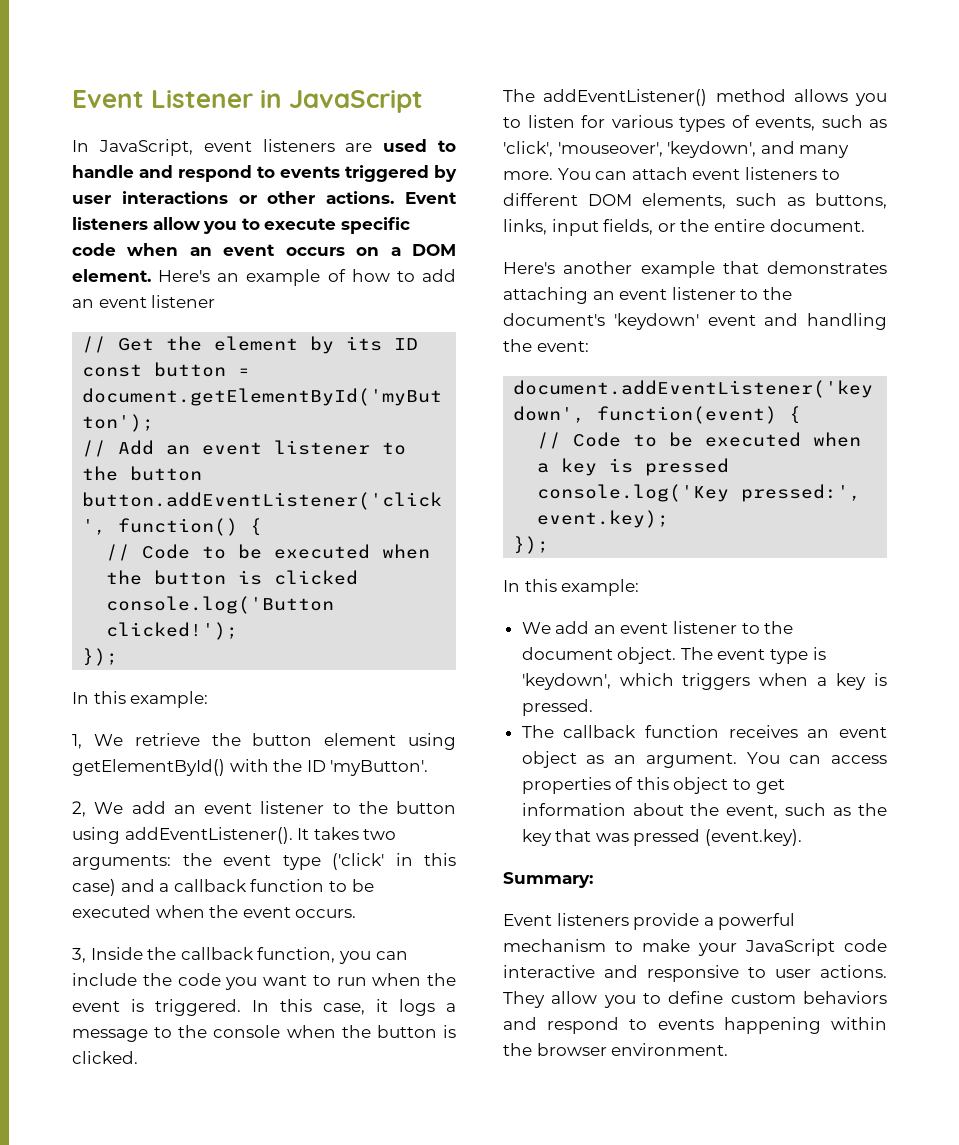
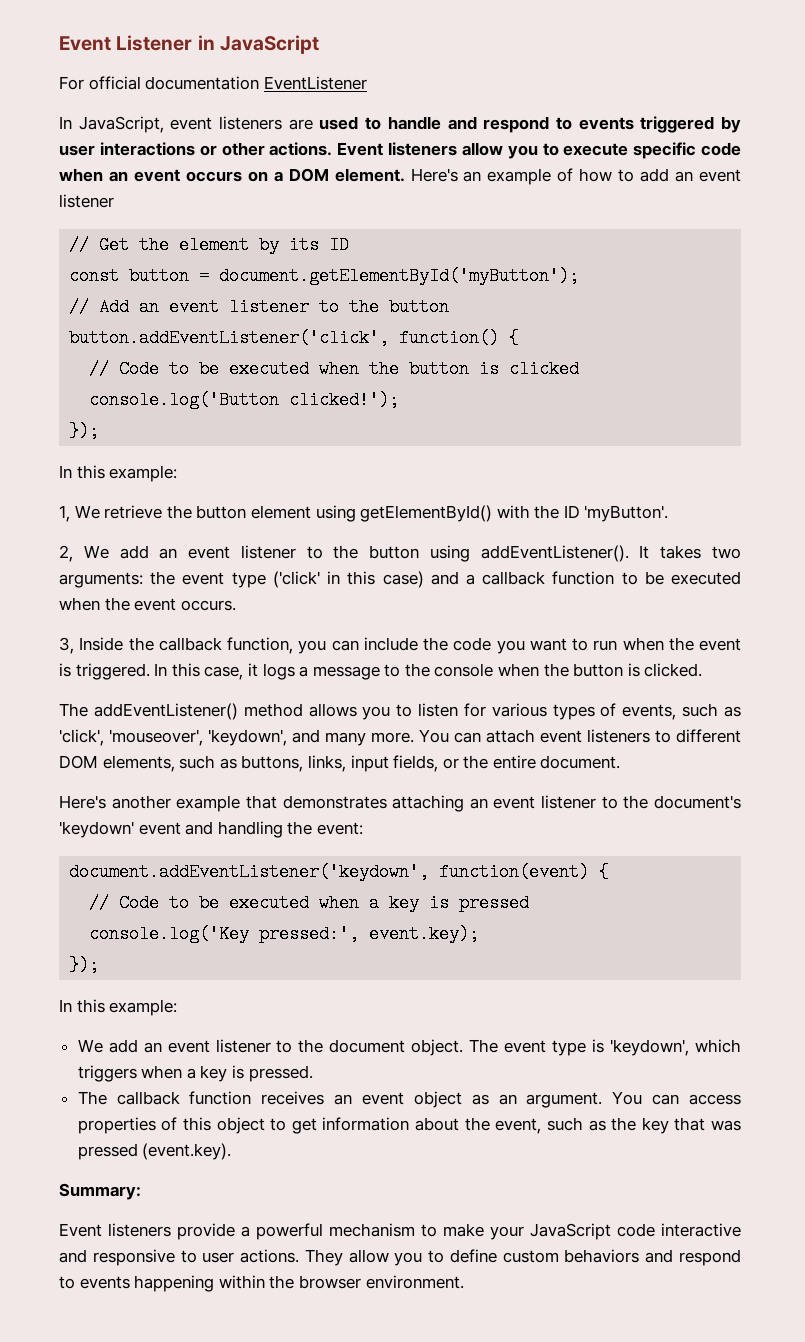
+ For official documentation EventListener

